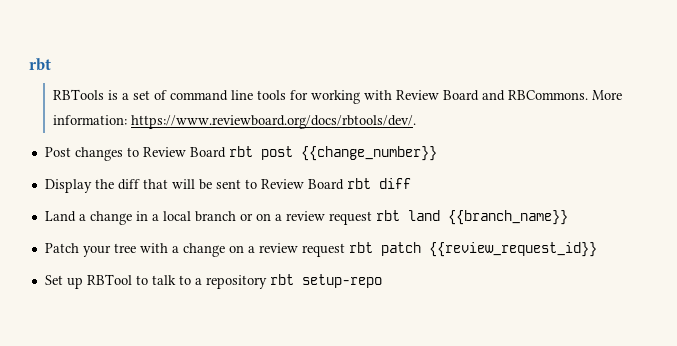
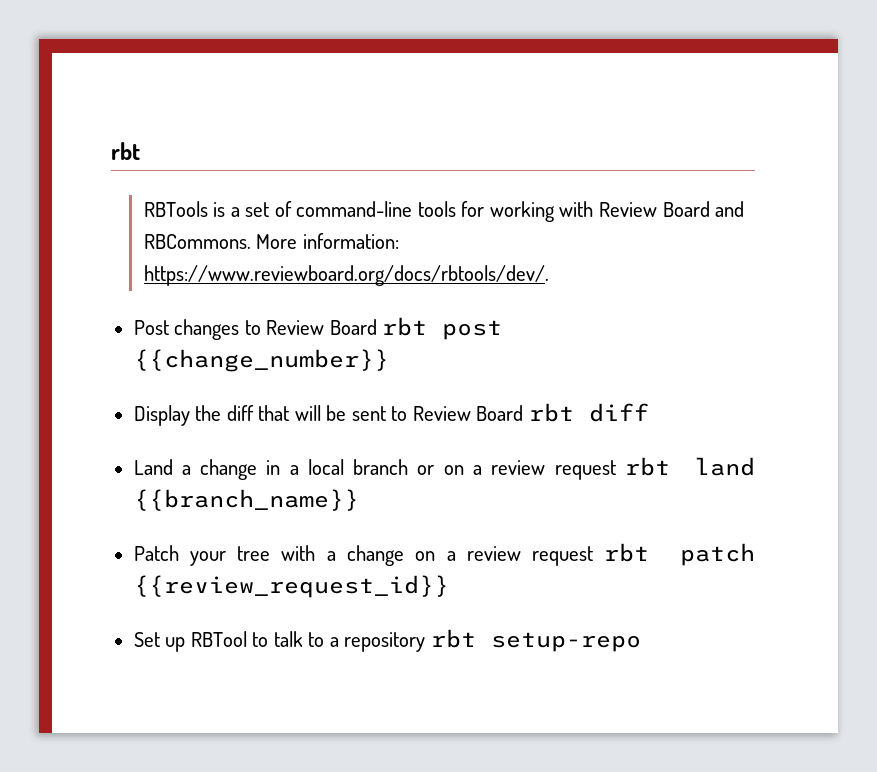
- RBTools is a set of command line tools for working with Review Board and RBCommons.
+ RBTools is a set of command-line tools for working with Review Board and RBCommons.

